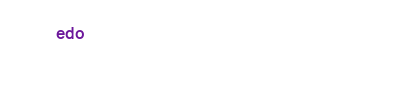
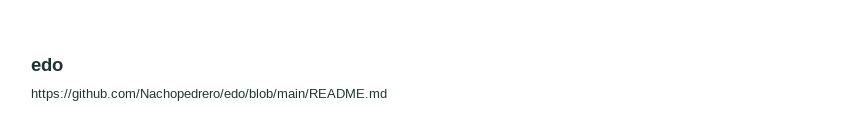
+ https://github.com/Nachopedrero/edo/blob/main/README.md

